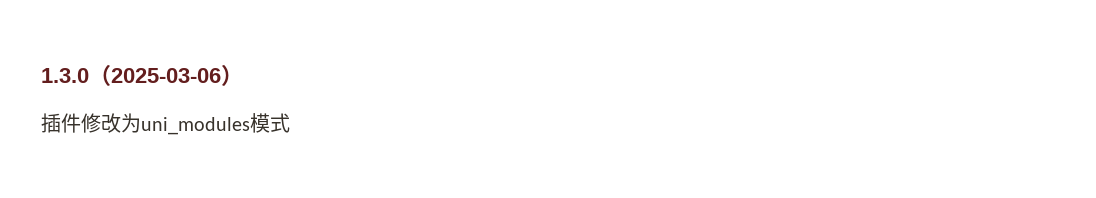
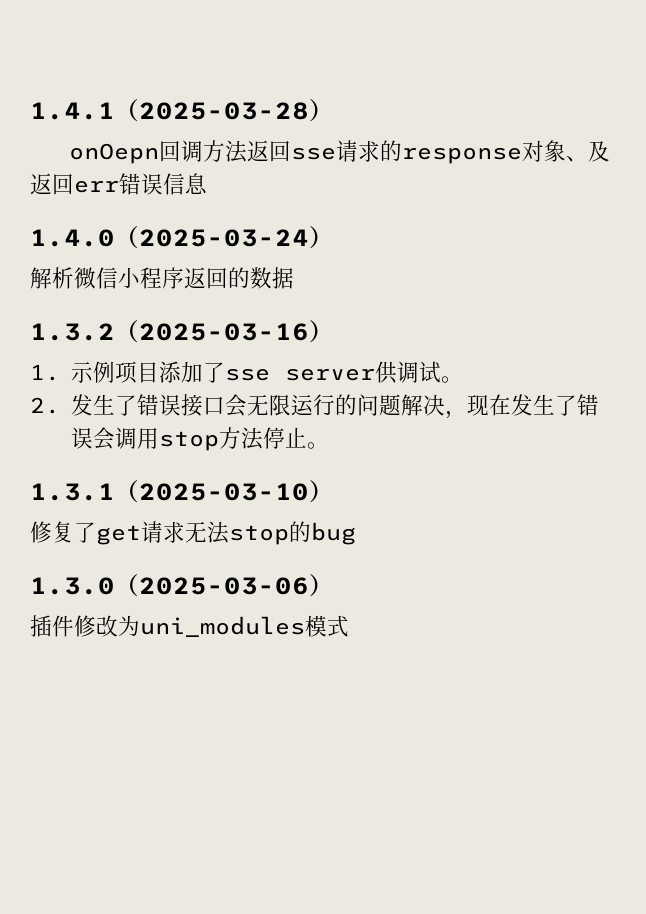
+ 1.4.1（2025-03-28）
+ onOepn回调方法返回sse请求的response对象、及返回err错误信息
+ 1.4.0（2025-03-24）
+ 解析微信小程序返回的数据
+ 1.3.2（2025-03-16）
+ 1.示例项目添加了sse server供调试。
+ 2.发生了错误接口会无限运行的问题解决，现在发生了错误会调用stop方法停止。
+ 1.3.1（2025-03-10）
+ 修复了get请求无法stop的bug

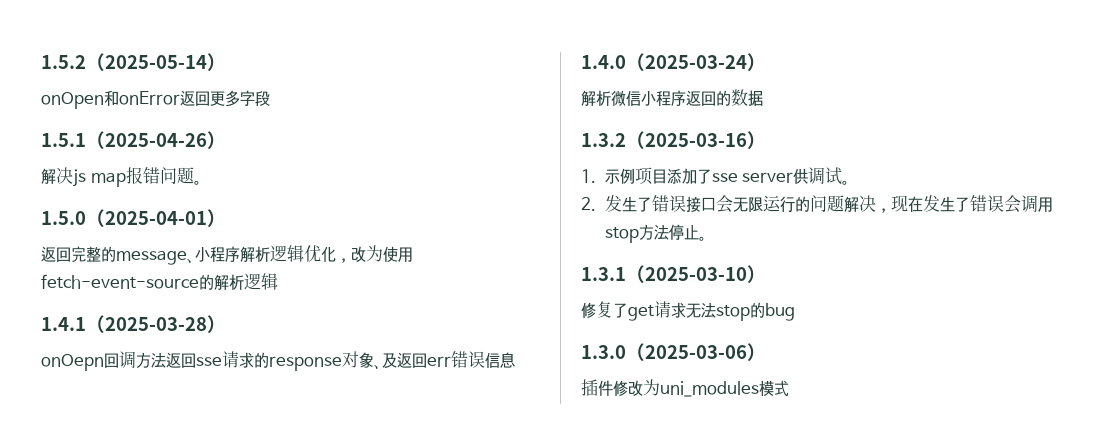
+ 1.5.2（2025-05-14）
+ onOpen和onError返回更多字段
+ 1.5.1（2025-04-26）
+ 解决js map报错问题。
+ 1.5.0（2025-04-01）
+ 返回完整的message、小程序解析逻辑优化，改为使用fetch-event-source的解析逻辑

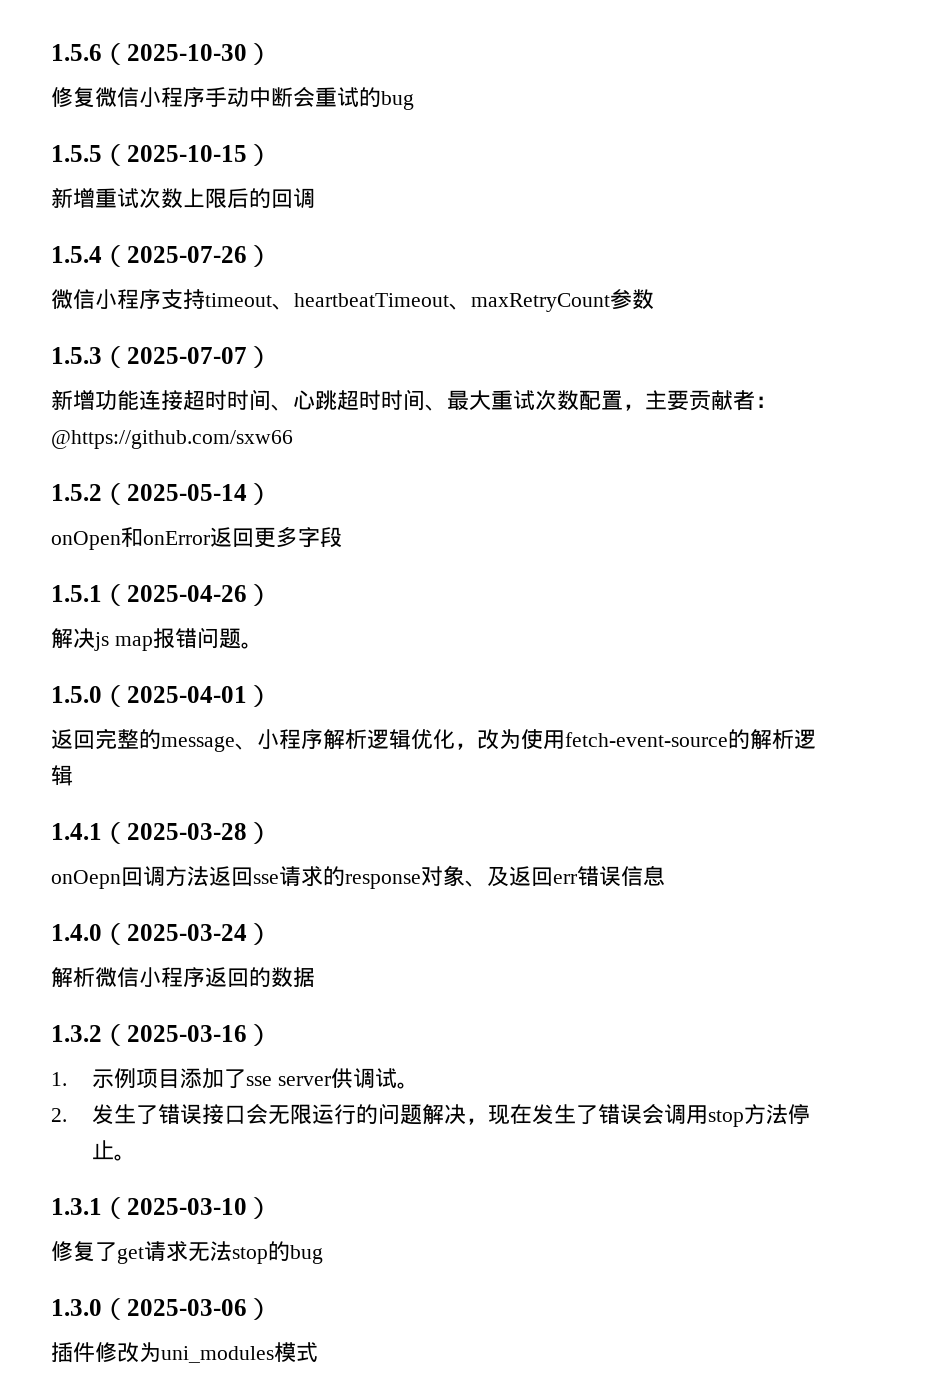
+ 1.5.6（2025-10-30）
+ 修复微信小程序手动中断会重试的bug
+ 1.5.5（2025-10-15）
+ 新增重试次数上限后的回调
+ 1.5.4（2025-07-26）
+ 微信小程序支持timeout、heartbeatTimeout、maxRetryCount参数
+ 1.5.3（2025-07-07）
+ 新增功能连接超时时间、心跳超时时间、最大重试次数配置，主要贡献者：@https://github.com/sxw66

